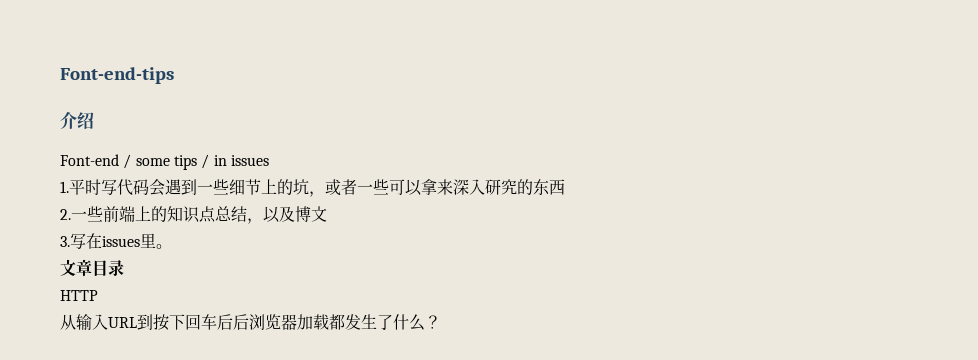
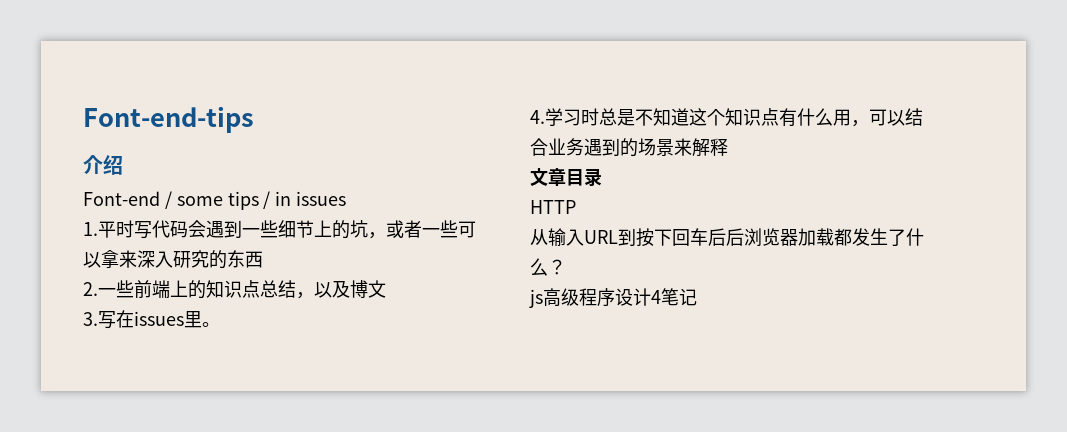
+ 4.学习时总是不知道这个知识点有什么用，可以结合业务遇到的场景来解释
+ js高级程序设计4笔记

